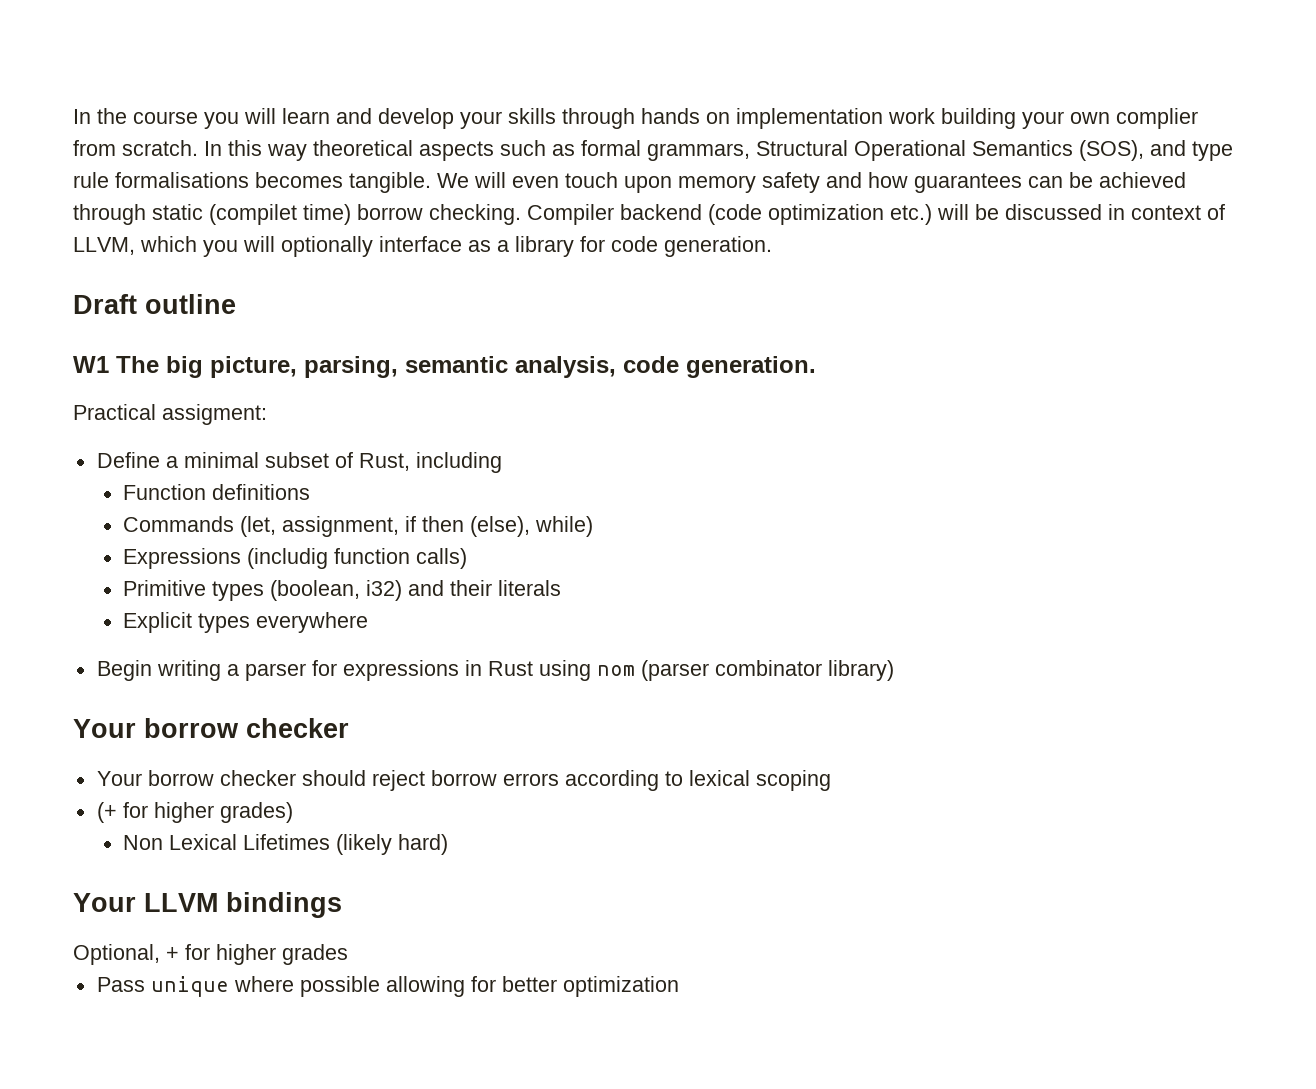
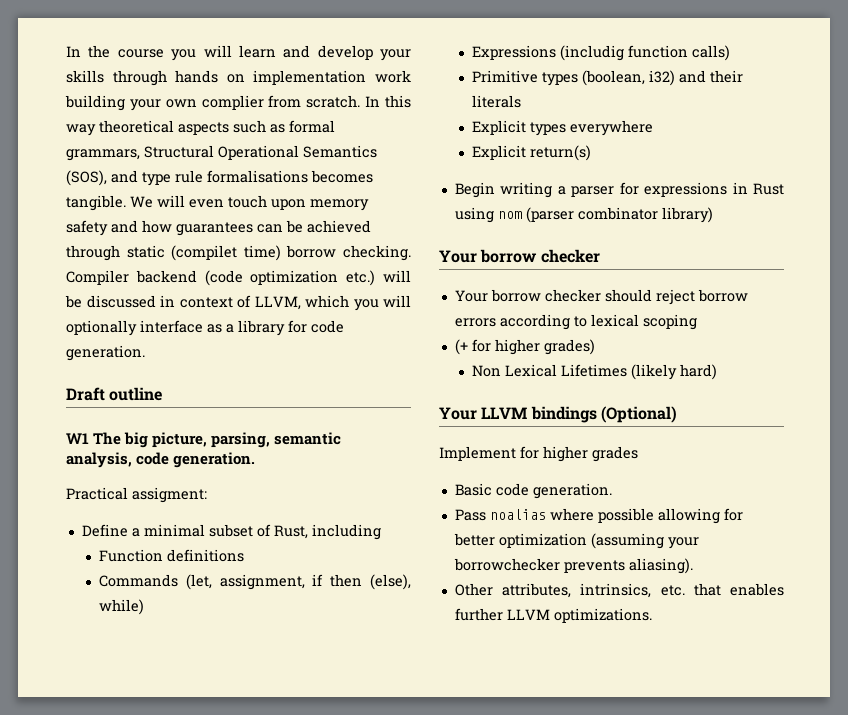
+ Explicit return(s)
- Your LLVM bindings
- Optional, + for higher grades
+ Your LLVM bindings (Optional)
+ Implement for higher grades
+ Basic code generation.
- Pass unique where possible allowing for better optimization
+ Pass noalias where possible allowing for better optimization (assuming your borrowchecker prevents aliasing).
+ Other attributes, intrinsics, etc. that enables further LLVM optimizations.

